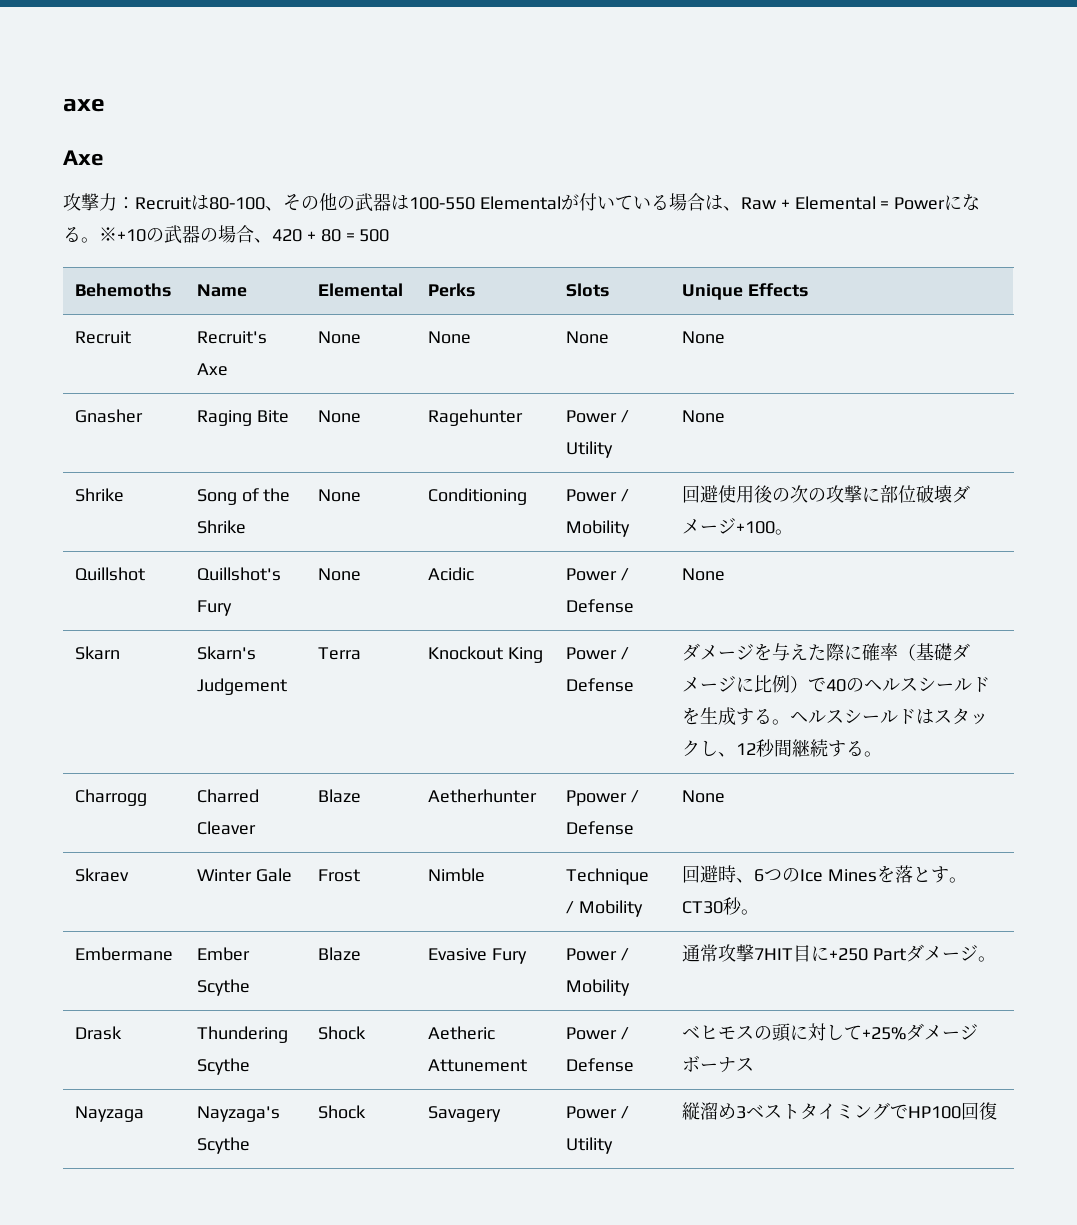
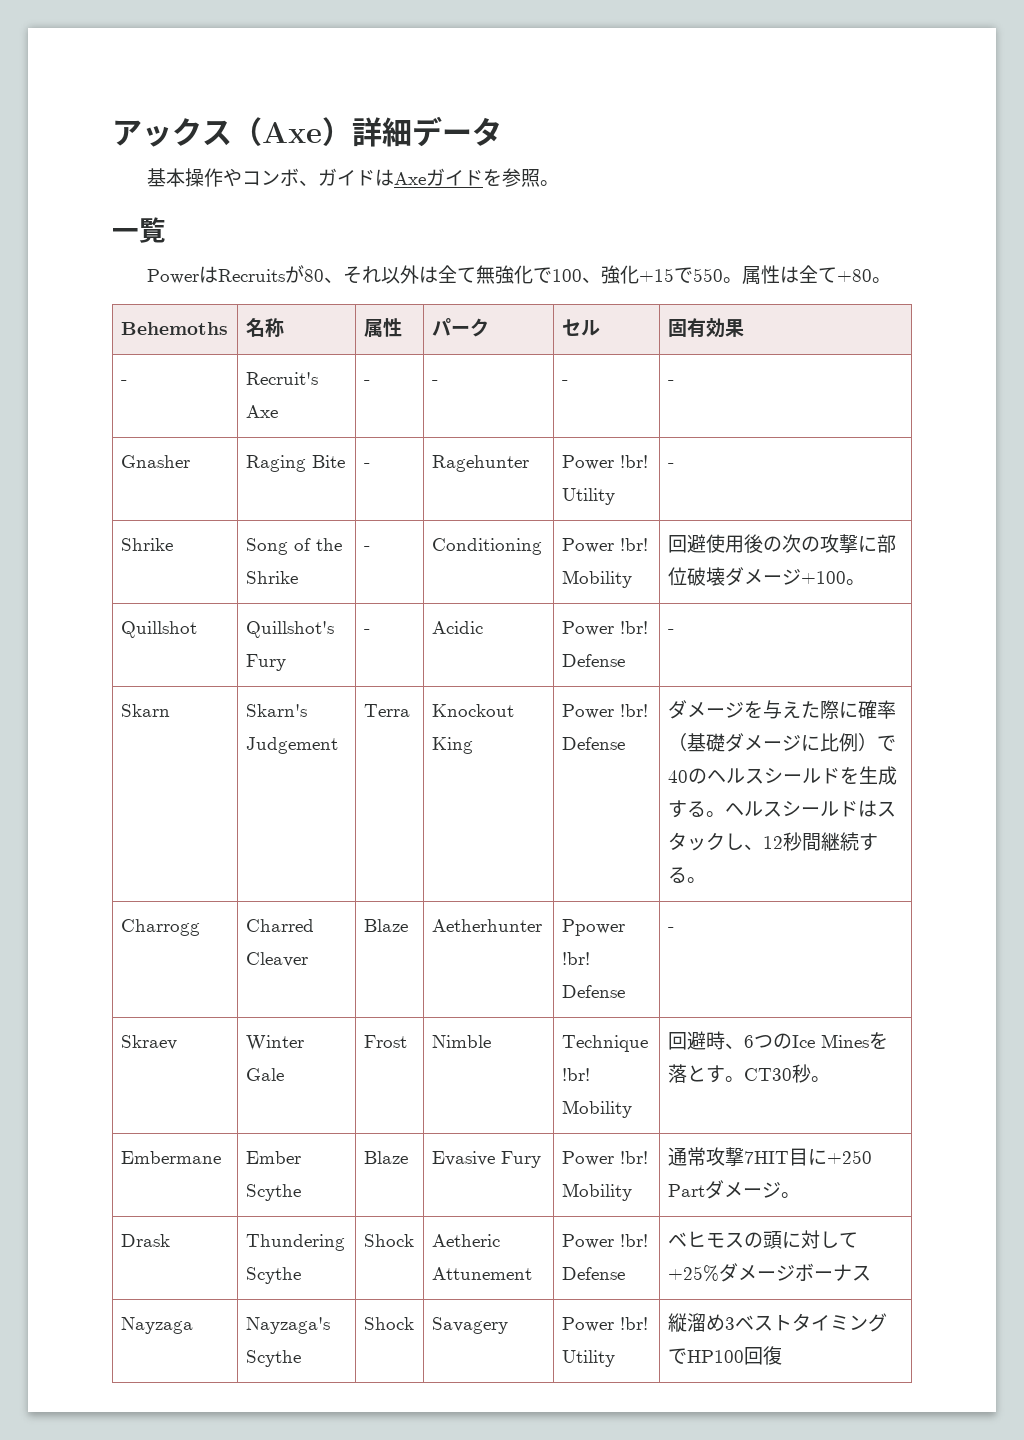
- axe
- Axe
- 攻撃力：Recruitは80-100、その他の武器は100-550 Elementalが付いている場合は、Raw + Elemental = Powerになる。※+10の武器の場合、420 + 80 = 500
- Behemoths | Name | Elemental | Perks | Slots | Unique Effects
- Recruit | Recruit's Axe | None | None | None | None
+ アックス（Axe）詳細データ
+ 基本操作やコンボ、ガイドはAxeガイドを参照。
+ 一覧
+ PowerはRecruitsが80、それ以外は全て無強化で100、強化+15で550。属性は全て+80。
+ Behemoths | 名称 | 属性 | パーク | セル | 固有効果
+ - | Recruit's Axe | - | - | - | -
- Gnasher | Raging Bite | None | Ragehunter | Power / Utility | None
+ Gnasher | Raging Bite | - | Ragehunter | Power !br! Utility | -
- Shrike | Song of the Shrike | None | Conditioning | Power / Mobility | 回避使用後の次の攻撃に部位破壊ダメージ+100。
+ Shrike | Song of the Shrike | - | Conditioning | Power !br! Mobility | 回避使用後の次の攻撃に部位破壊ダメージ+100。
- Quillshot | Quillshot's Fury | None | Acidic | Power / Defense | None
+ Quillshot | Quillshot's Fury | - | Acidic | Power !br! Defense | -
- Knockout King | Power / Defense
+ Knockout King | Power !br! Defense
- Charrogg | Charred Cleaver | Blaze | Aetherhunter | Ppower / Defense | None
+ Charrogg | Charred Cleaver | Blaze | Aetherhunter | Ppower !br! Defense | -
- Skraev | Winter Gale | Frost | Nimble | Technique / Mobility | 回避時、6つのIce Minesを落とす。CT30秒。
+ Skraev | Winter Gale | Frost | Nimble | Technique !br! Mobility | 回避時、6つのIce Minesを落とす。CT30秒。
- Embermane | Ember Scythe | Blaze | Evasive Fury | Power / Mobility | 通常攻撃7HIT目に+250 Partダメージ。
+ Embermane | Ember Scythe | Blaze | Evasive Fury | Power !br! Mobility | 通常攻撃7HIT目に+250 Partダメージ。
- Drask | Thundering Scythe | Shock | Aetheric Attunement | Power / Defense | ベヒモスの頭に対して+25%ダメージボーナス
+ Drask | Thundering Scythe | Shock | Aetheric Attunement | Power !br! Defense | ベヒモスの頭に対して+25%ダメージボーナス
- Nayzaga | Nayzaga's Scythe | Shock | Savagery | Power / Utility | 縦溜め3ベストタイミングでHP100回復
+ Nayzaga | Nayzaga's Scythe | Shock | Savagery | Power !br! Utility | 縦溜め3ベストタイミングでHP100回復

